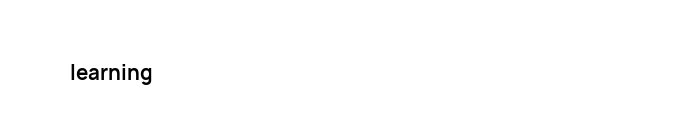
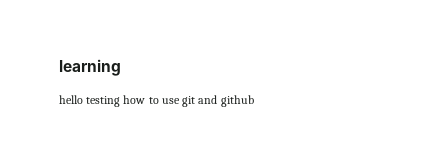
+ hello testing how to use git and github

